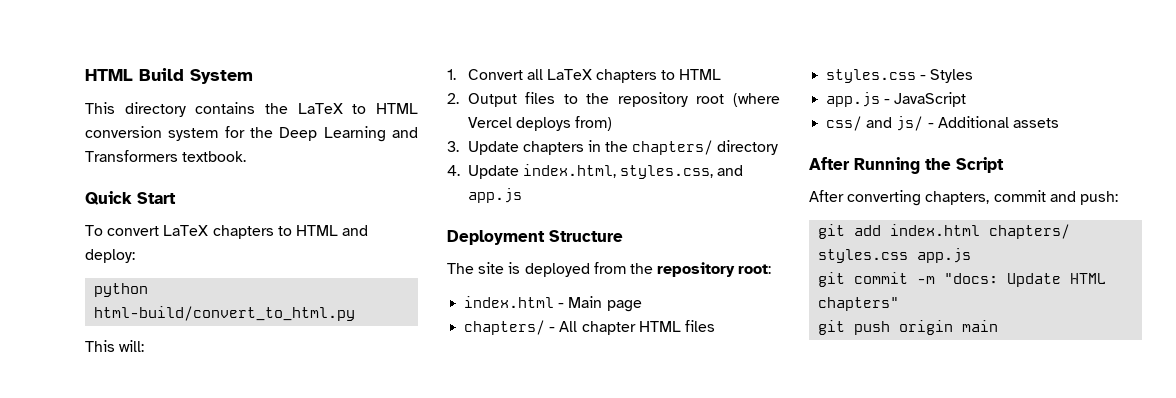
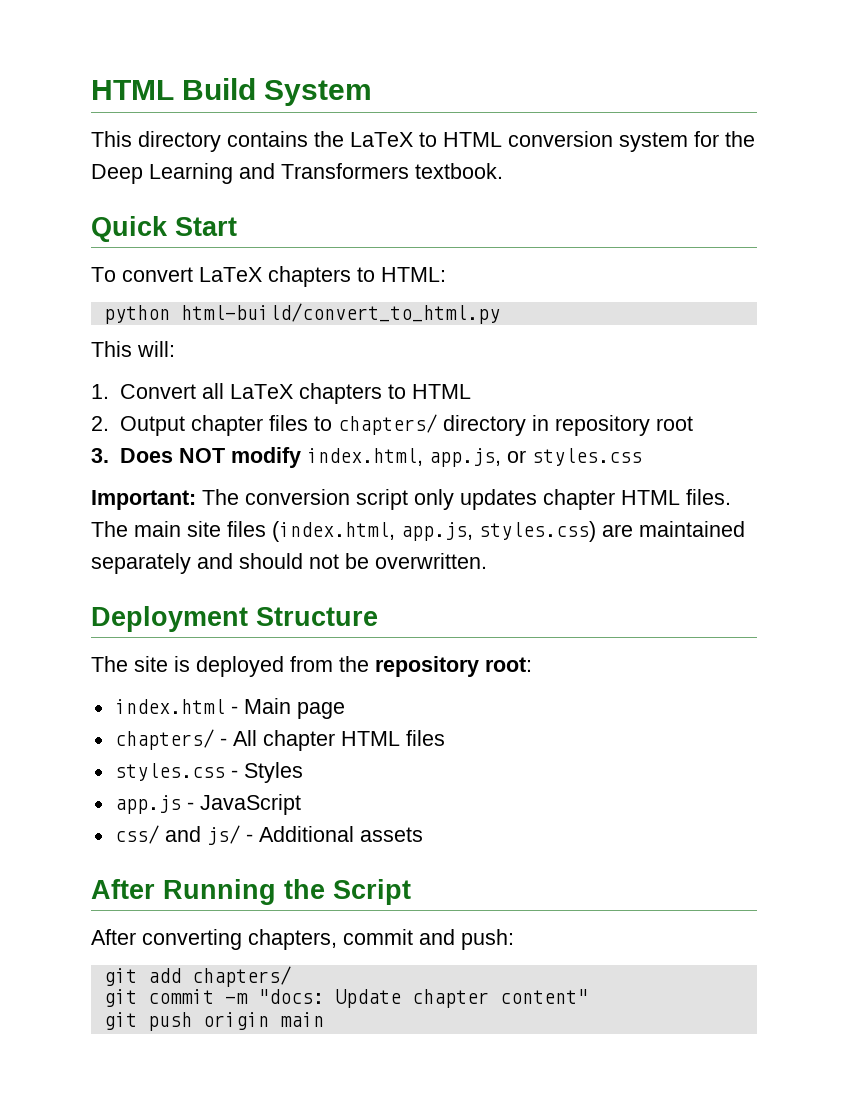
- To convert LaTeX chapters to HTML and deploy:
+ To convert LaTeX chapters to HTML:
- 2. Output files to the repository root (where Vercel deploys from)
- 3. Update chapters in the chapters/ directory
- 4. Update index.html, styles.css, and app.js
+ 2. Output chapter files to chapters/ directory in repository root
+ 3. Does NOT modify index.html, app.js, or styles.css
+ Important: The conversion script only updates chapter HTML files. The main site files (index.html, app.js, styles.css) are maintained separately and should not be overwritten.
- git add index.html chapters/ styles.css app.js
+ git add chapters/
- git commit -m "docs: Update HTML chapters"
+ git commit -m "docs: Update chapter content"

